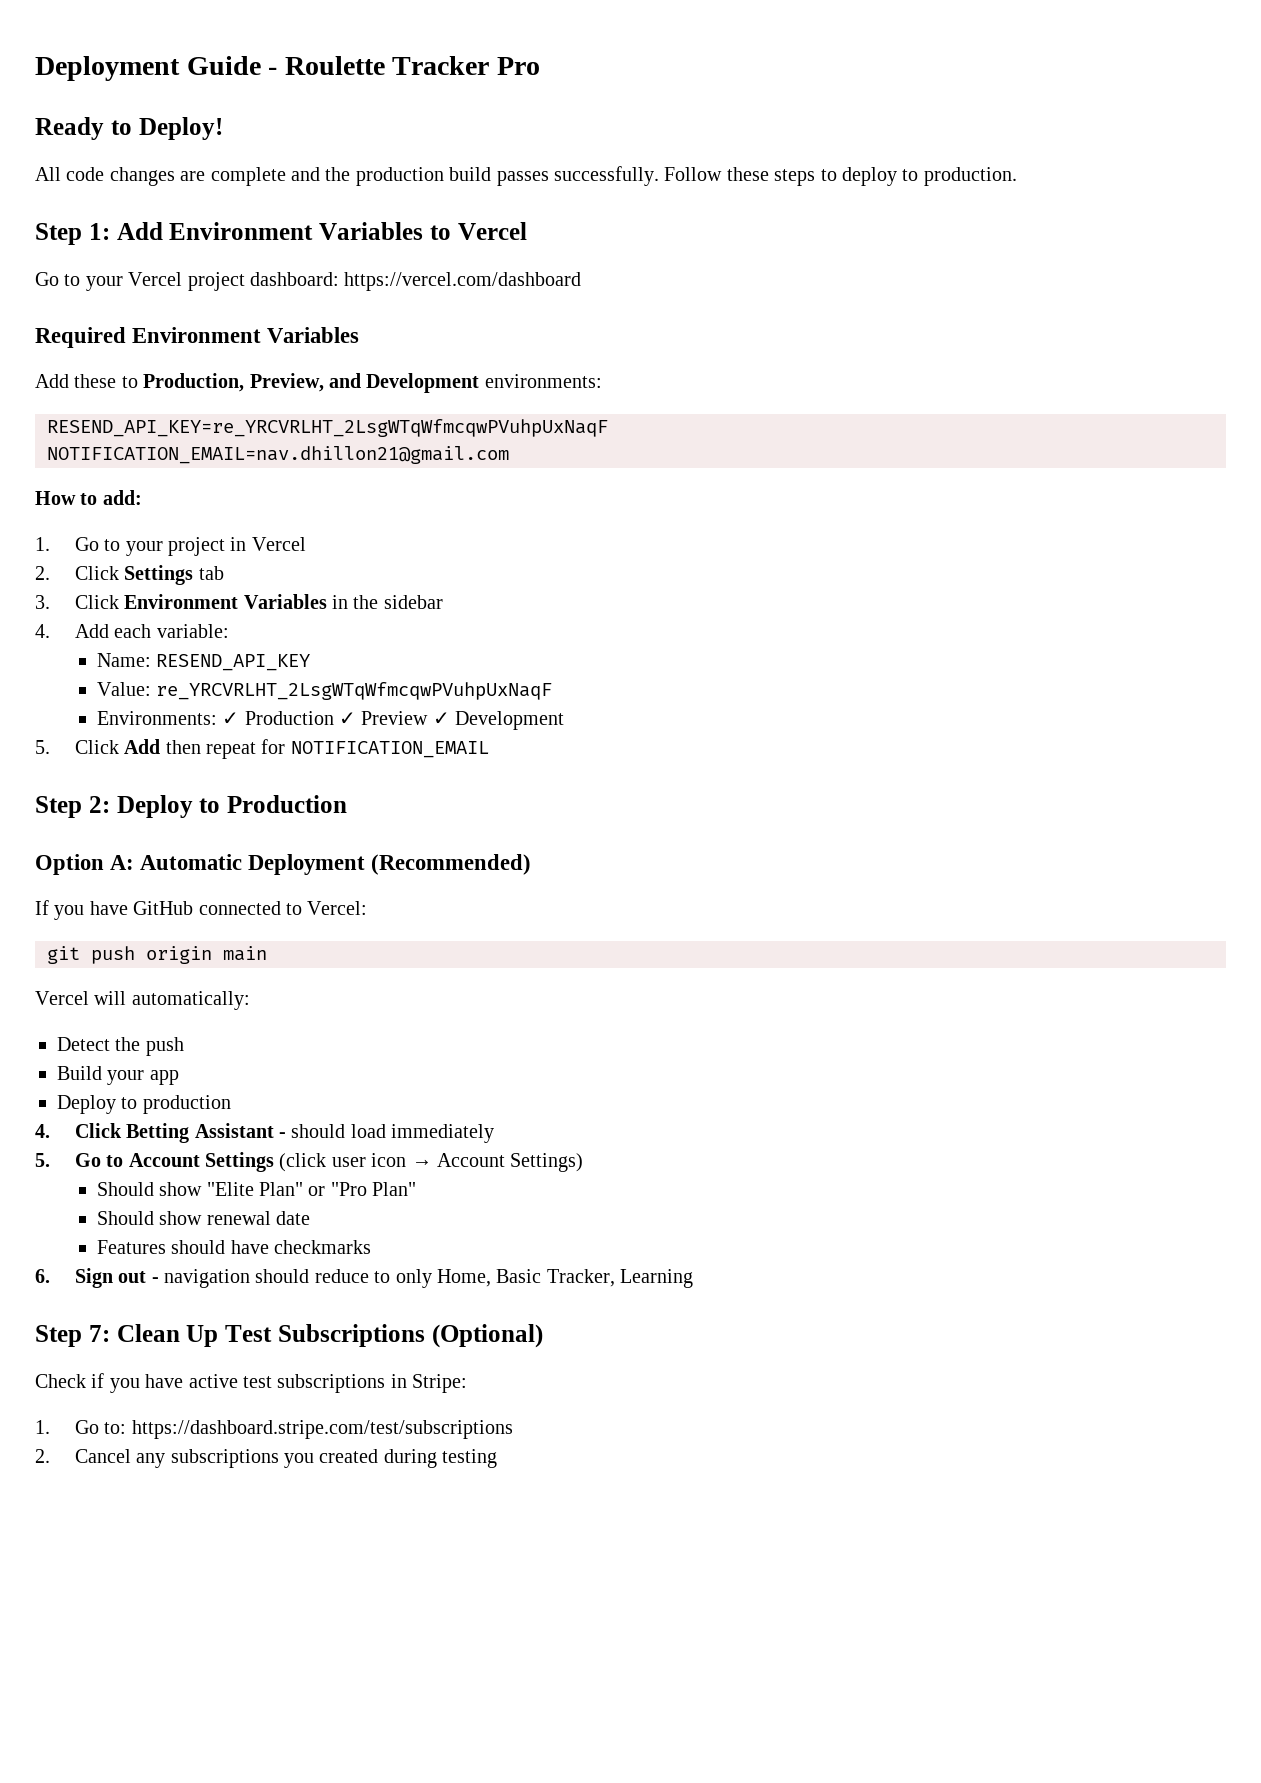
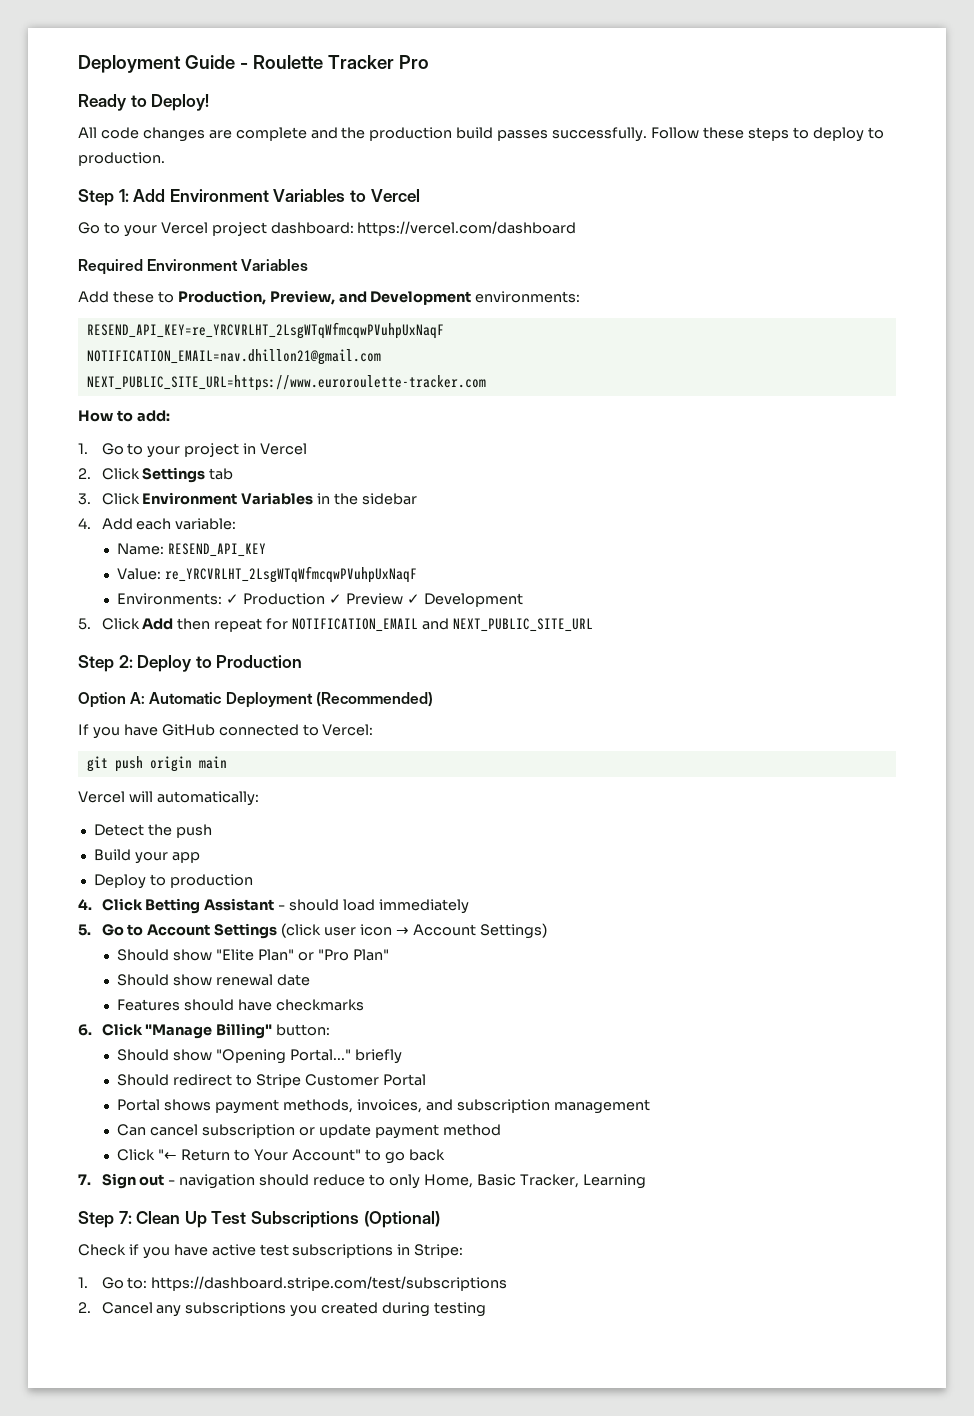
+ NEXT_PUBLIC_SITE_URL=https://www.euroroulette-tracker.com
- 5. Click Add then repeat for NOTIFICATION_EMAIL
+ 5. Click Add then repeat for NOTIFICATION_EMAIL and NEXT_PUBLIC_SITE_URL
- 6. Sign out - navigation should reduce to only Home, Basic Tracker, Learning
+ 6. Click "Manage Billing" button:
+ Should show "Opening Portal..." briefly
+ Should redirect to Stripe Customer Portal
+ Portal shows payment methods, invoices, and subscription management
+ Can cancel subscription or update payment method
+ Click "← Return to Your Account" to go back
+ 7. Sign out - navigation should reduce to only Home, Basic Tracker, Learning

